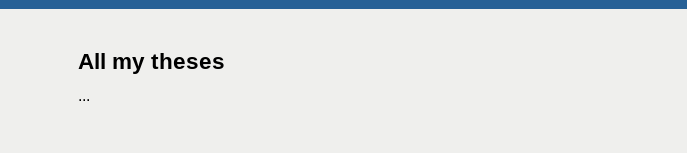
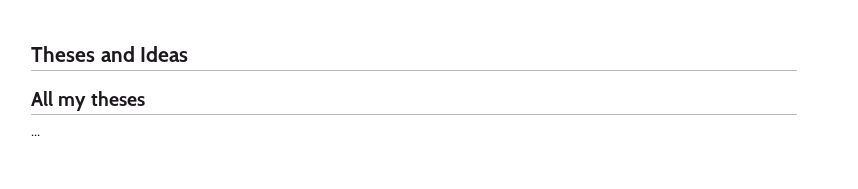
+ Theses and Ideas

